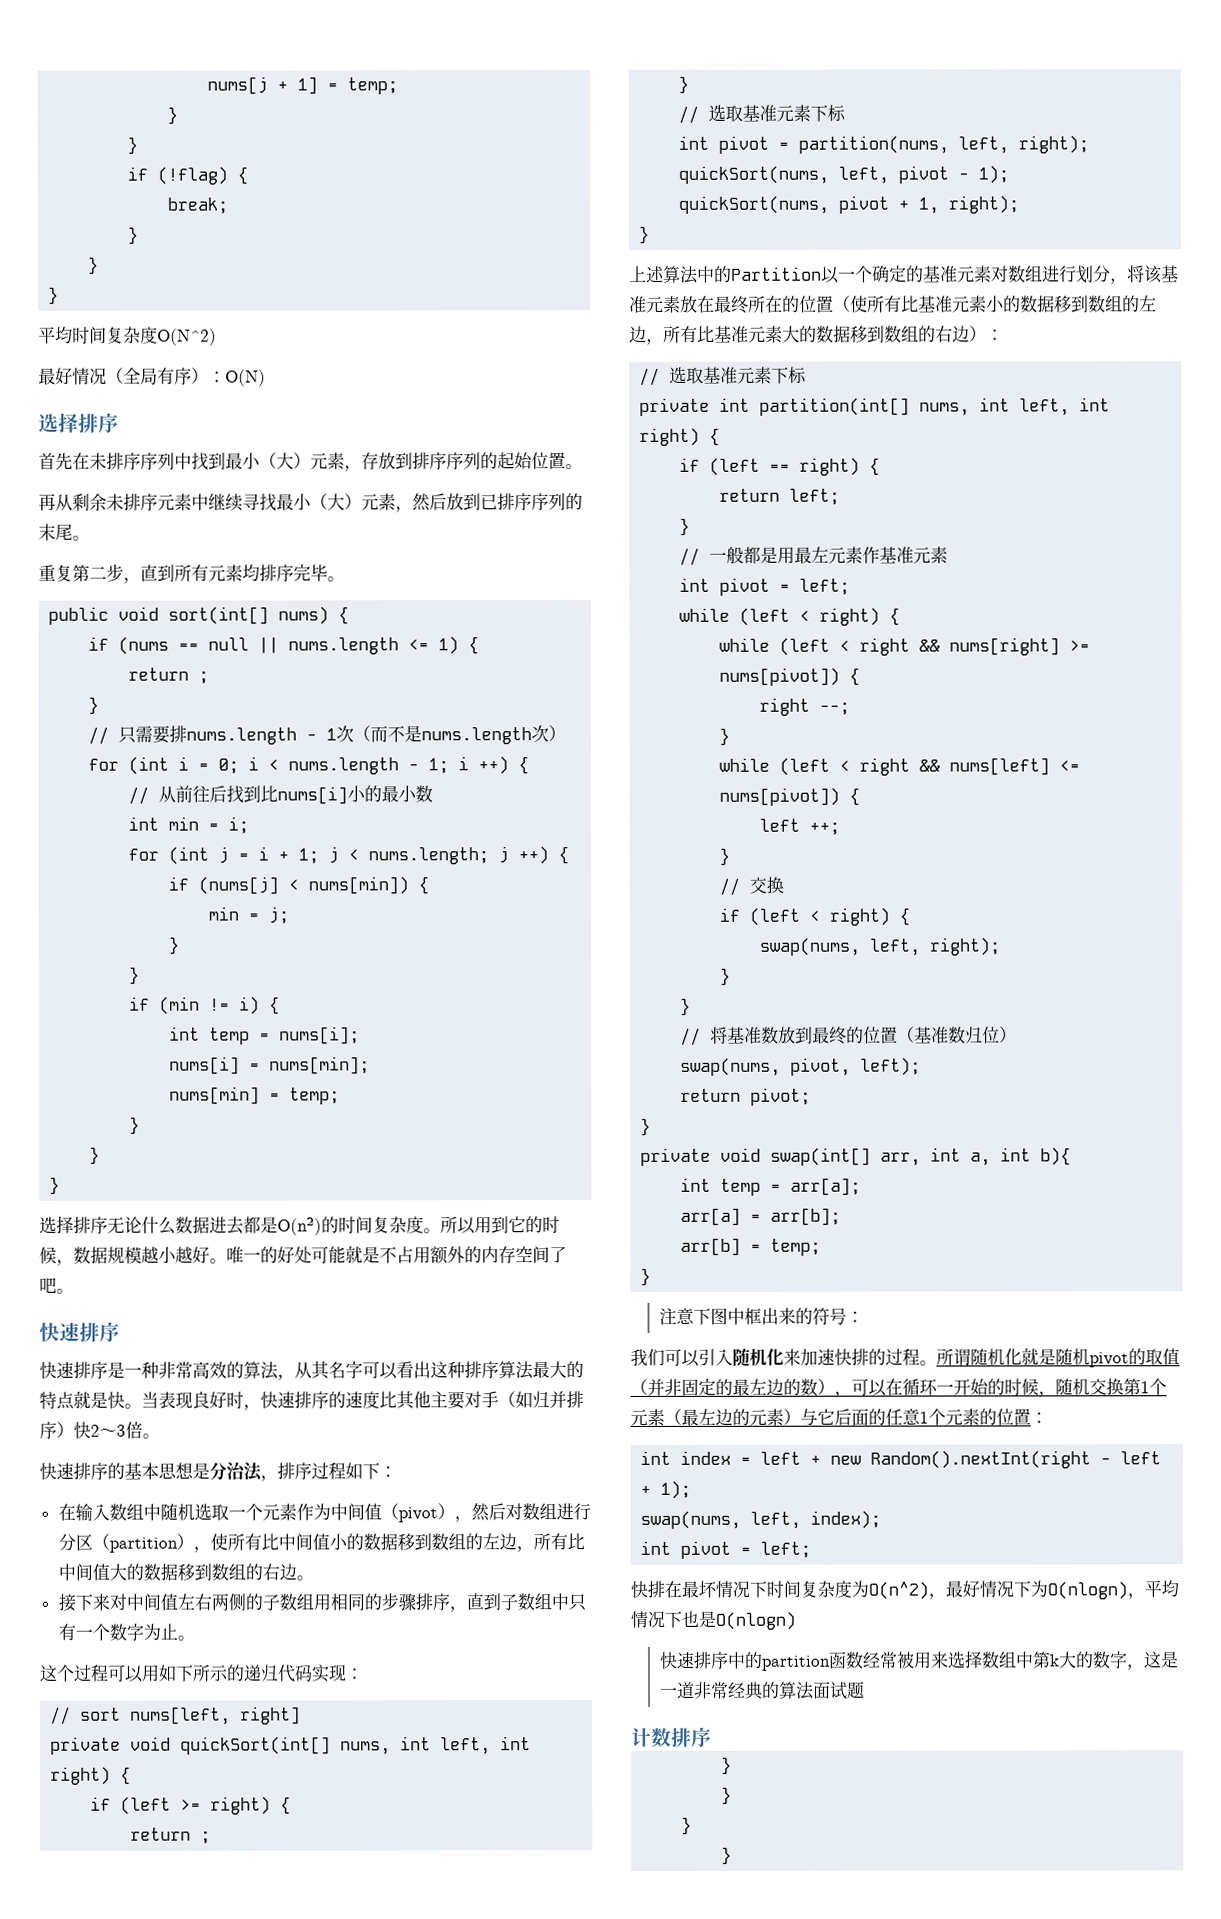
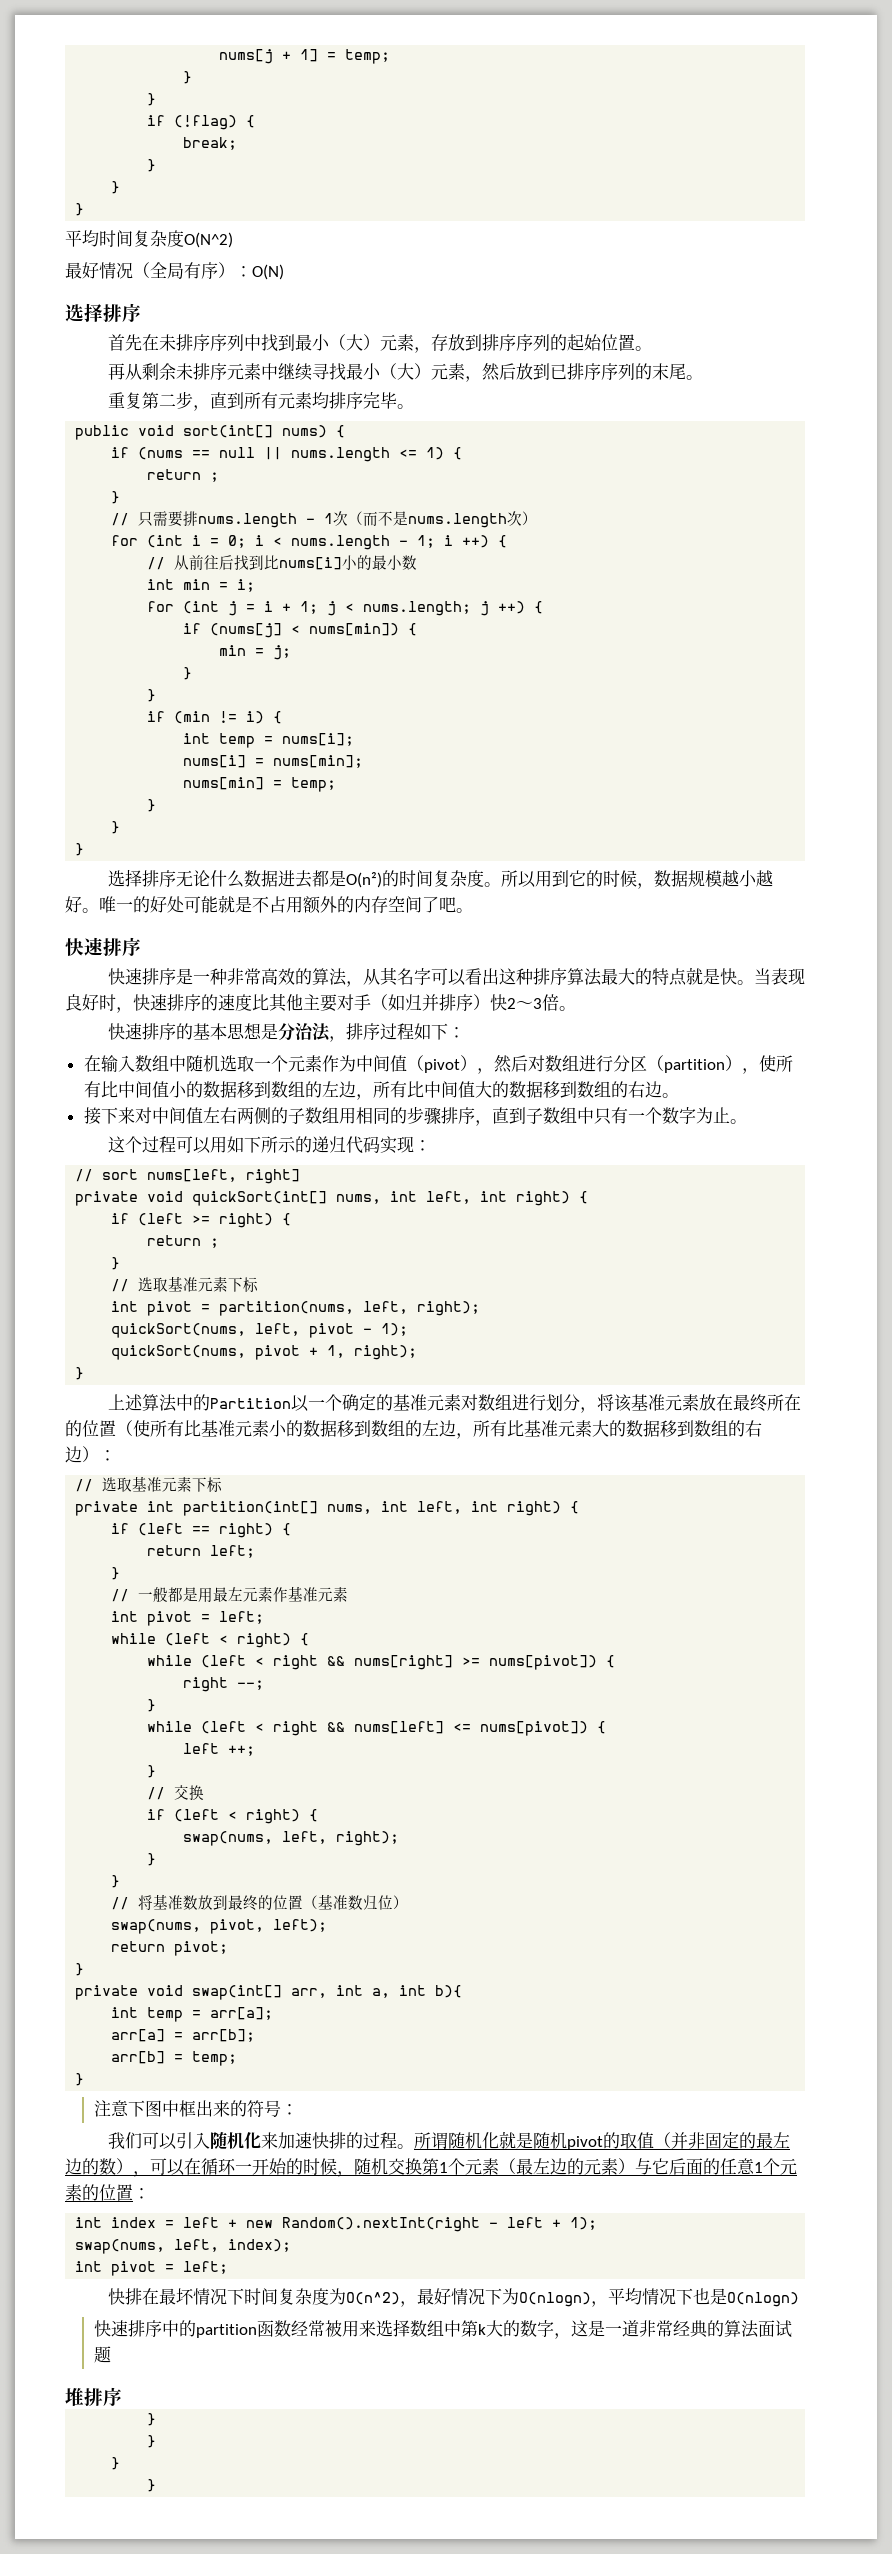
- 计数排序
+ 堆排序

